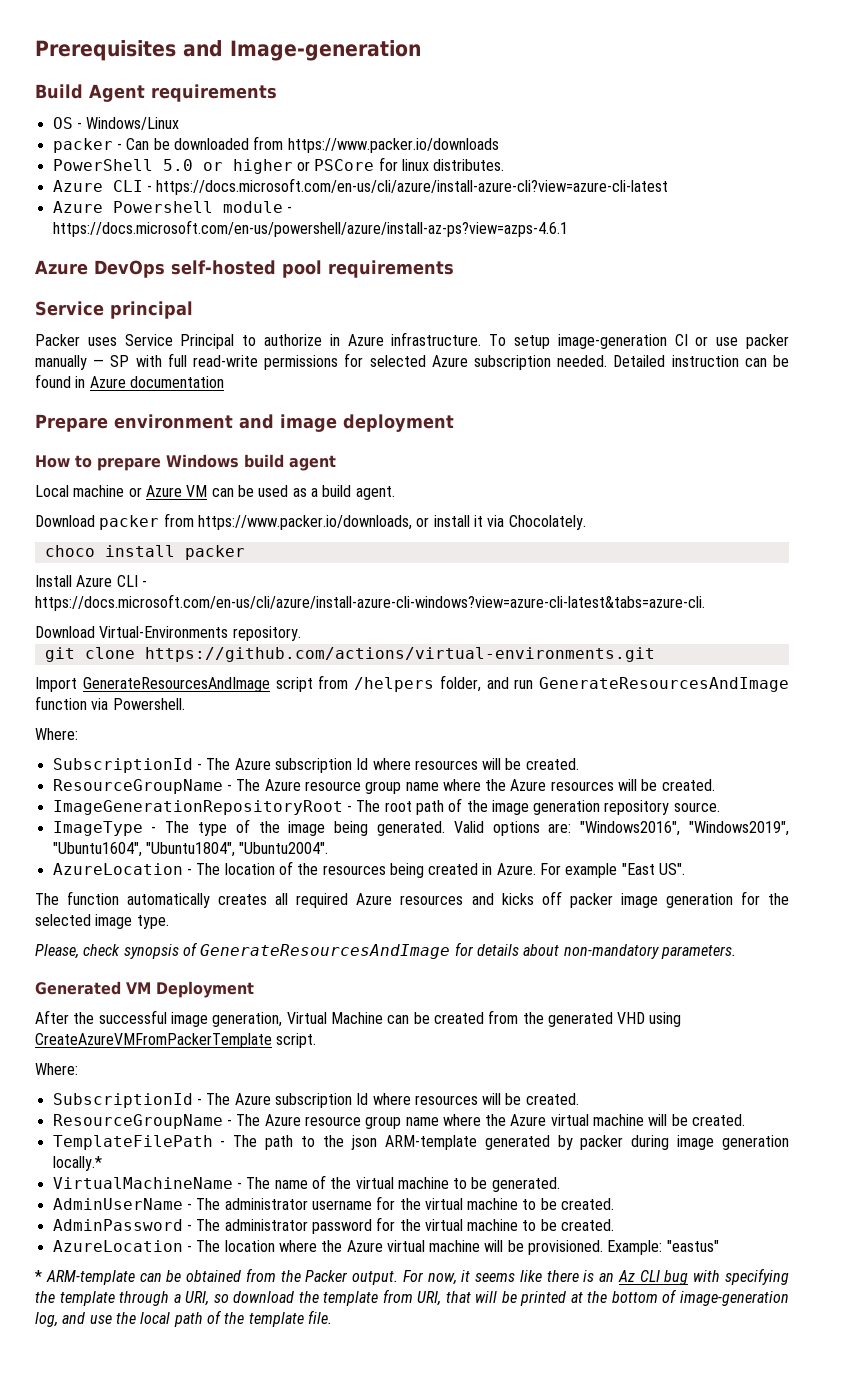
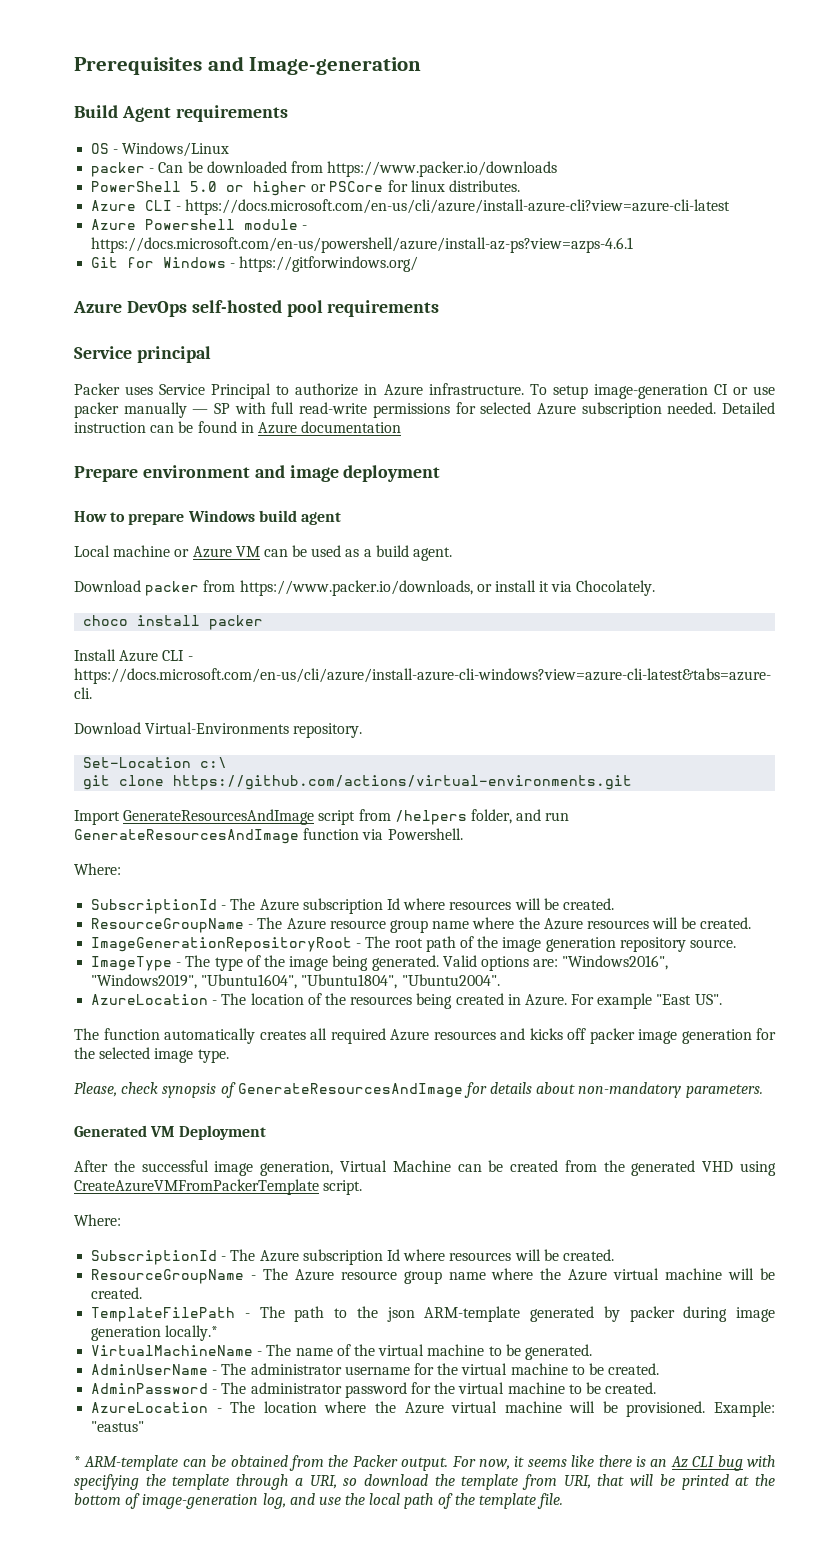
+ Git for Windows - https://gitforwindows.org/
+ Set-Location c:\

